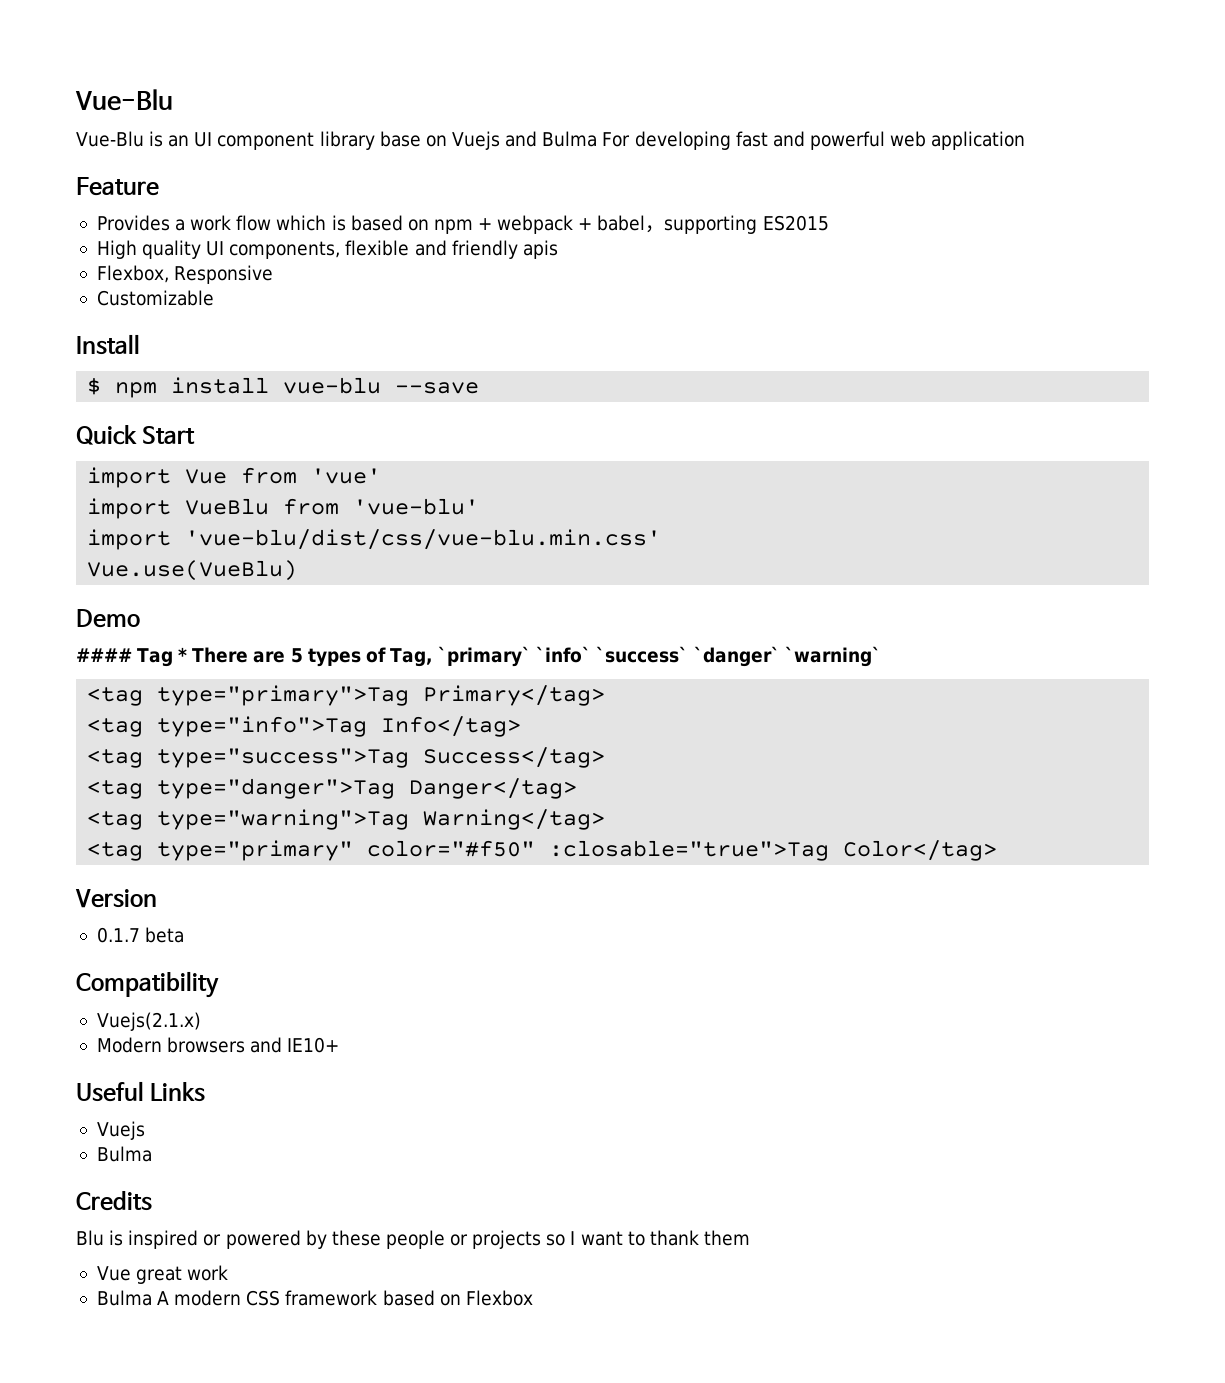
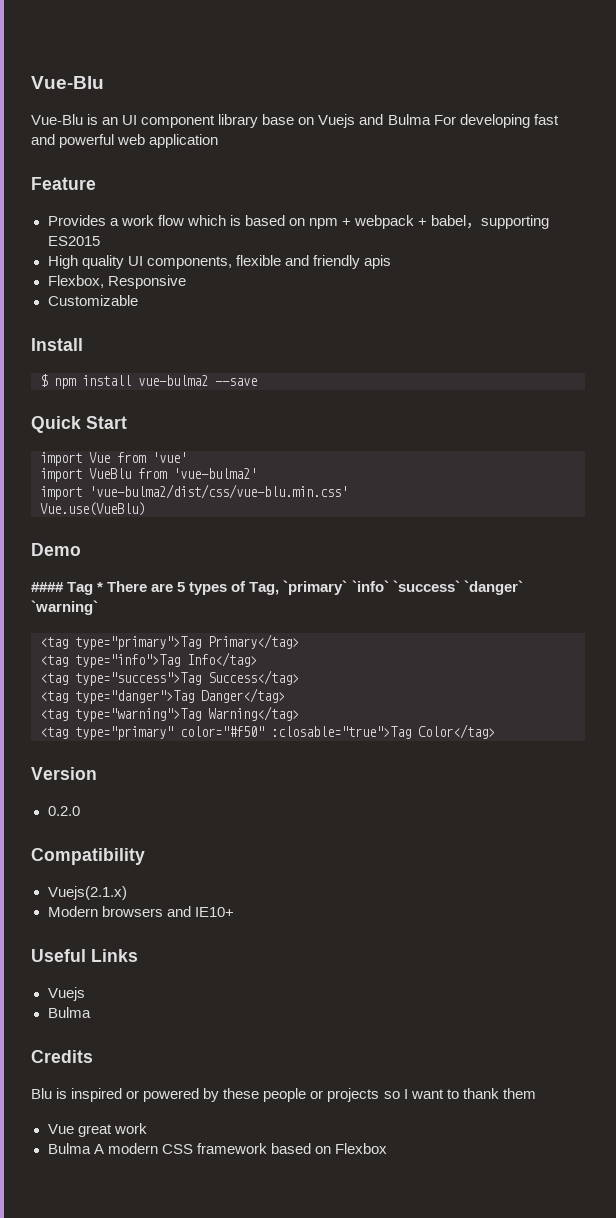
- $ npm install vue-blu --save
+ $ npm install vue-bulma2 --save
- import VueBlu from 'vue-blu'
- import 'vue-blu/dist/css/vue-blu.min.css'
+ import VueBlu from 'vue-bulma2'
+ import 'vue-bulma2/dist/css/vue-blu.min.css'
- 0.1.7 beta
+ 0.2.0

